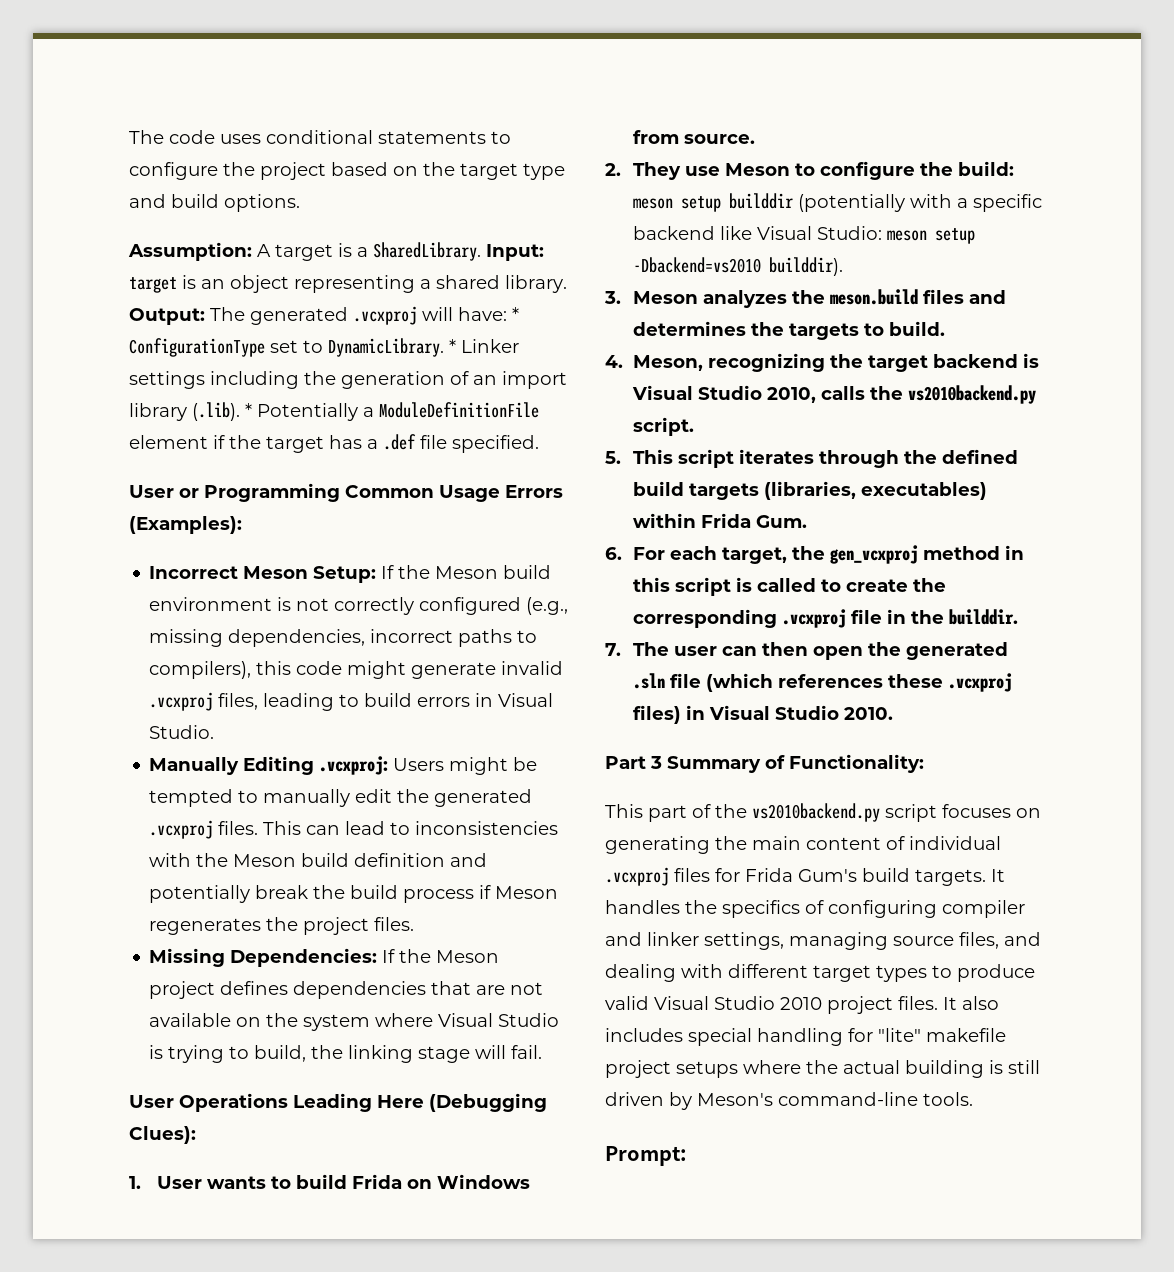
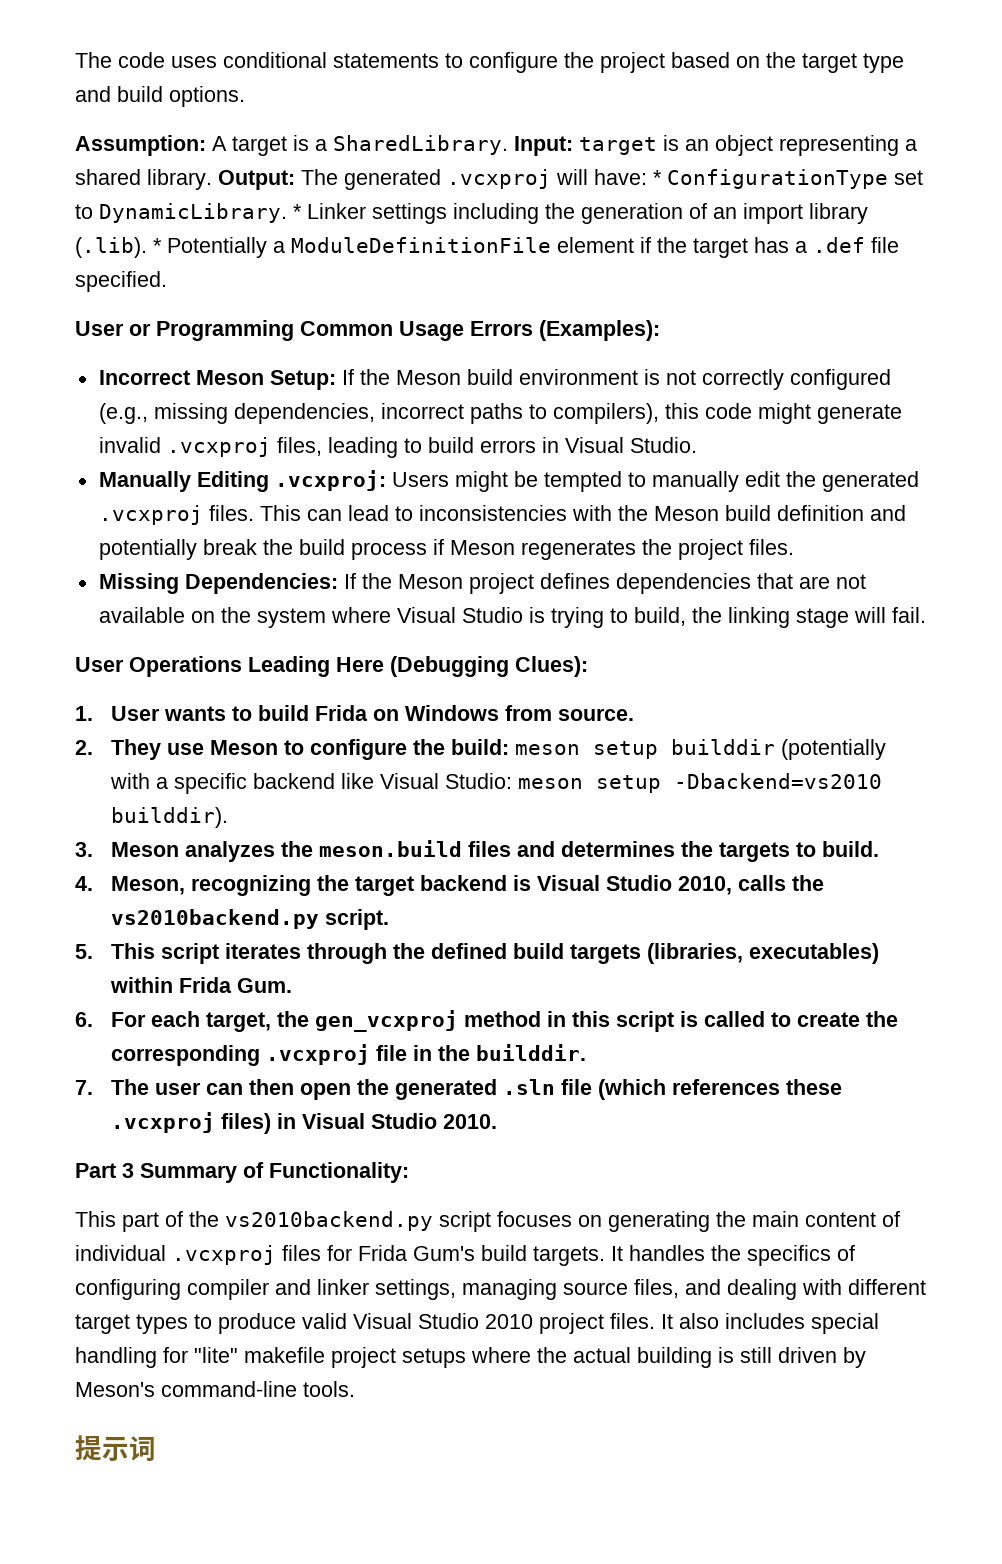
- Prompt:
+ 提示词

